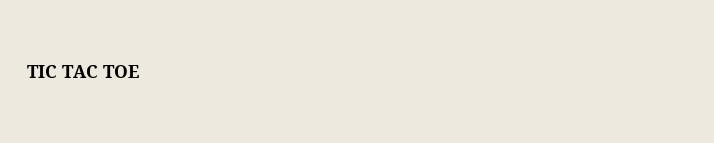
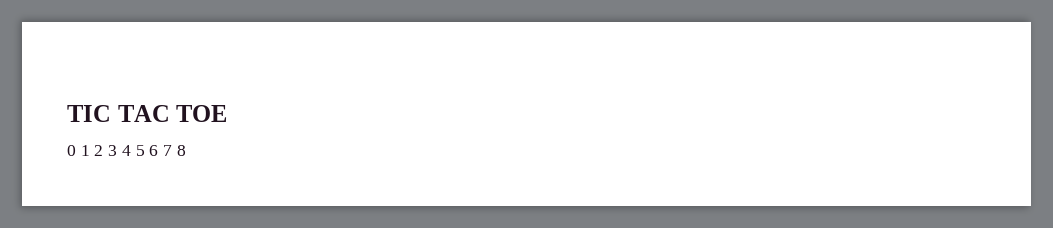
+ 0 1 2 3 4 5 6 7 8

